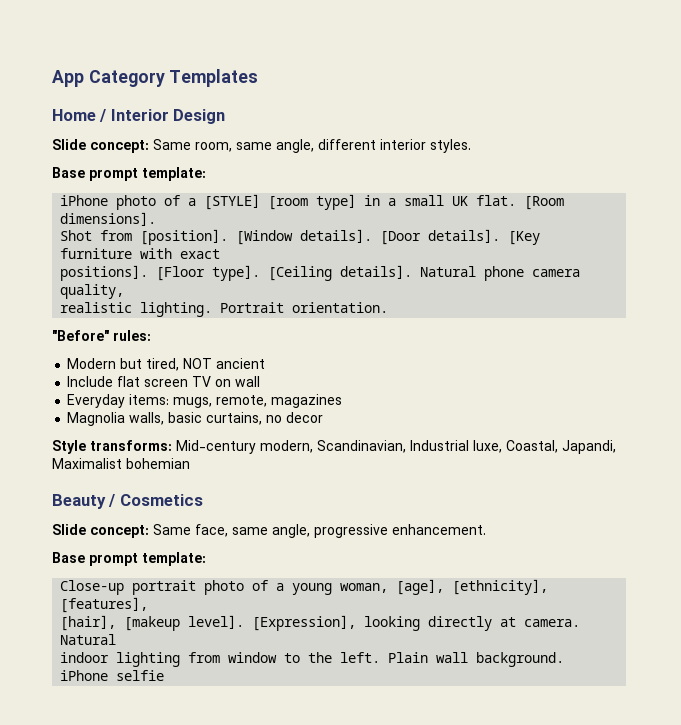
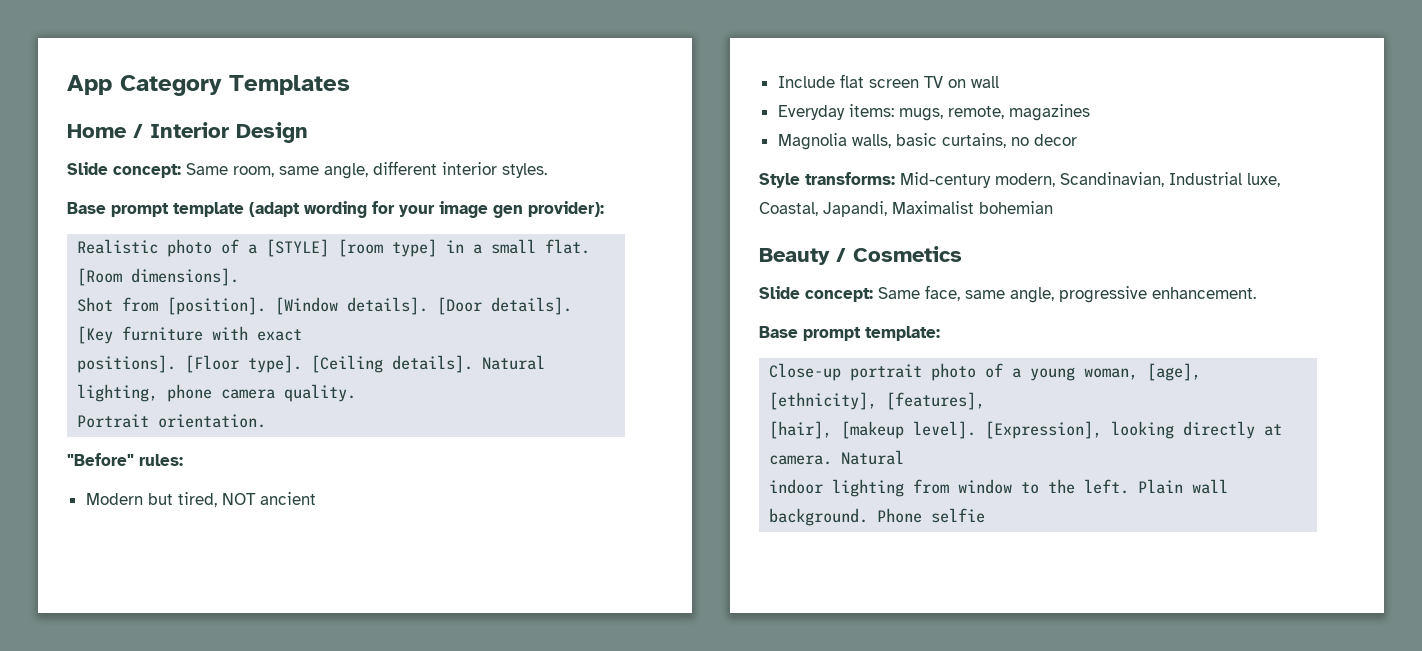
  Slide concept: Same room, same angle, different interior styles.
- Base prompt template:
- iPhone photo of a [STYLE] [room type] in a small UK flat.
+ Base prompt template (adapt wording for your image gen provider):
+ Realistic photo of a [STYLE] [room type] in a small flat.
- Natural phone camera quality,
- realistic lighting. Portrait orientation.
+ Natural lighting, phone camera quality.
+ Portrait orientation.
- Plain wall background. iPhone selfie
+ Plain wall background. Phone selfie

